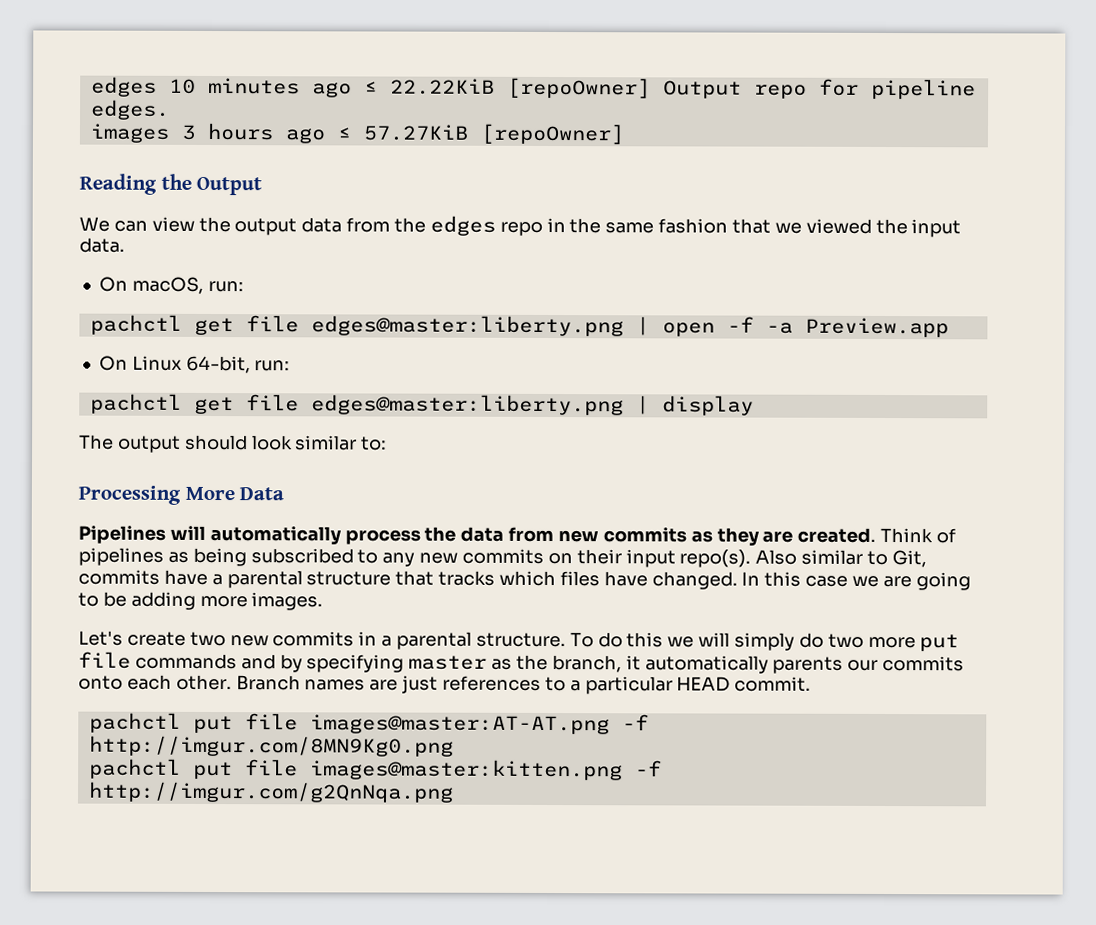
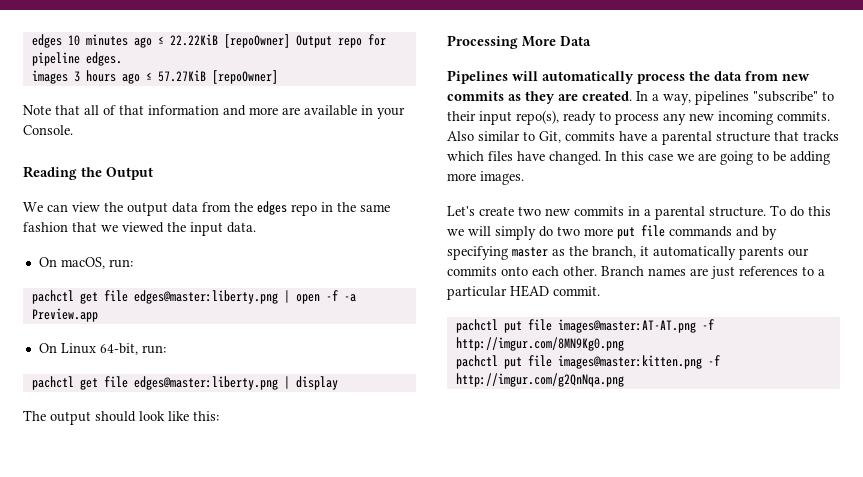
+ Note that all of that information and more are available in your Console.
- The output should look similar to:
+ The output should look like this:
- Think of pipelines as being subscribed to any new commits on their input repo(s).
+ In a way, pipelines "subscribe" to their input repo(s), ready to process any new incoming commits.

